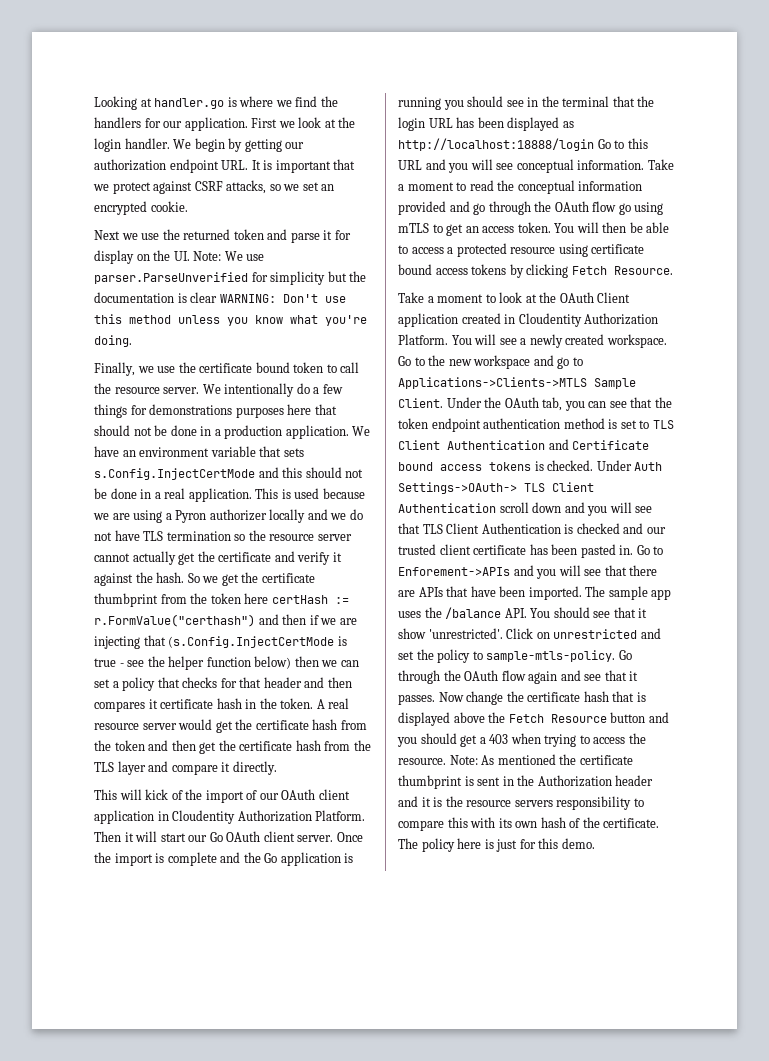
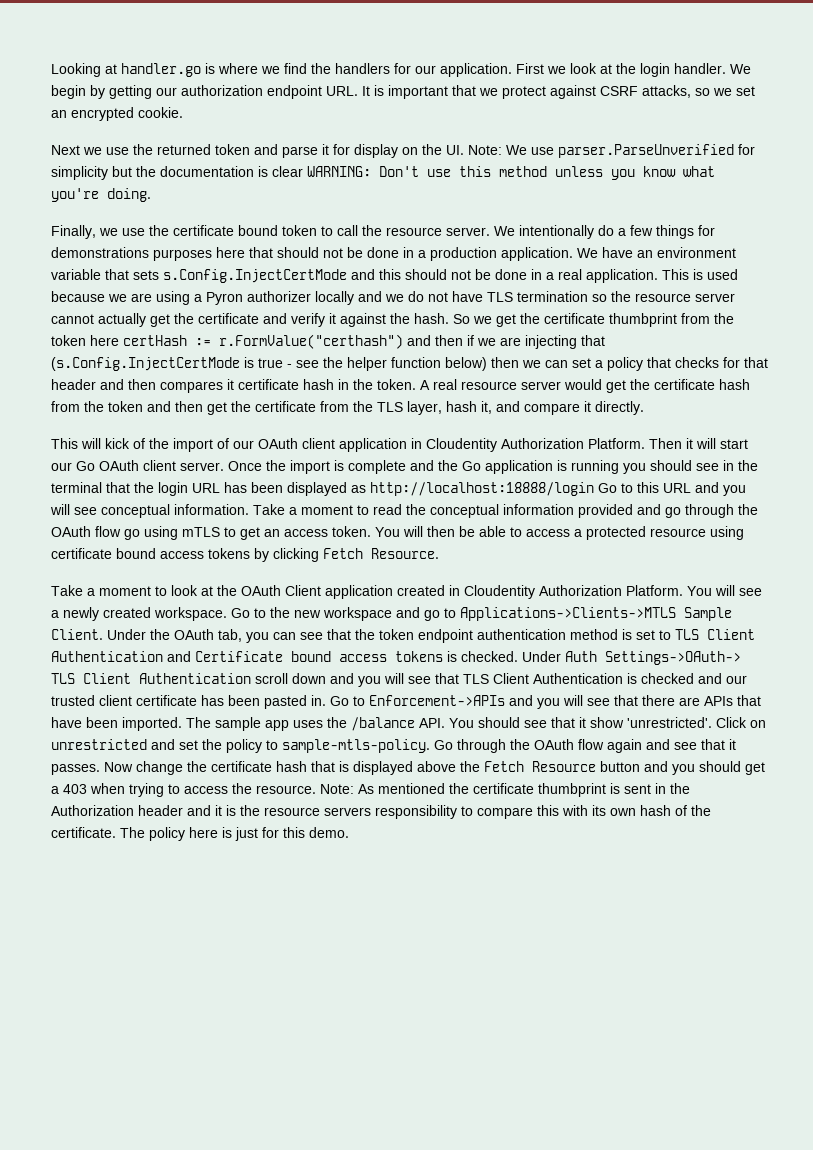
- A real resource server would get the certificate hash from the token and then get the certificate hash from the TLS layer and compare it directly.
+ A real resource server would get the certificate hash from the token and then get the certificate from the TLS layer, hash it, and compare it directly.
- Go to Enforement->APIs and you will see that there are APIs that have been imported.
+ Go to Enforcement->APIs and you will see that there are APIs that have been imported.

